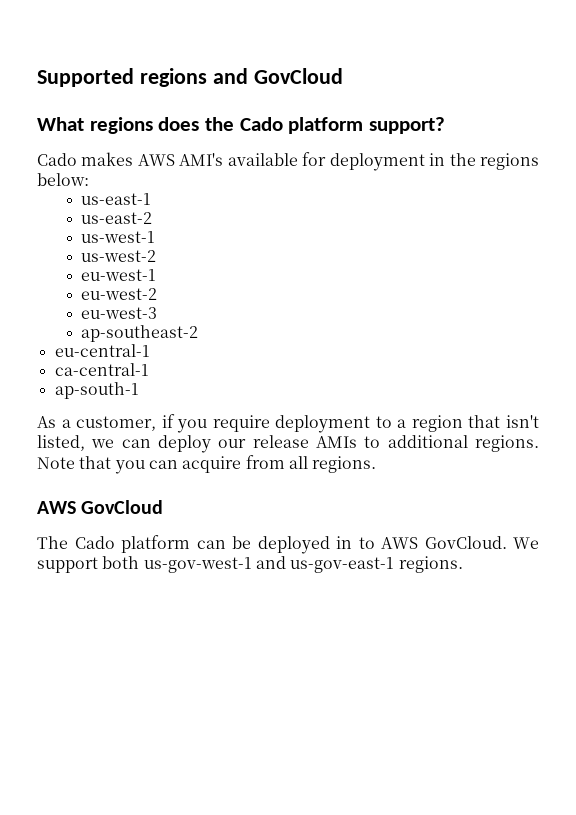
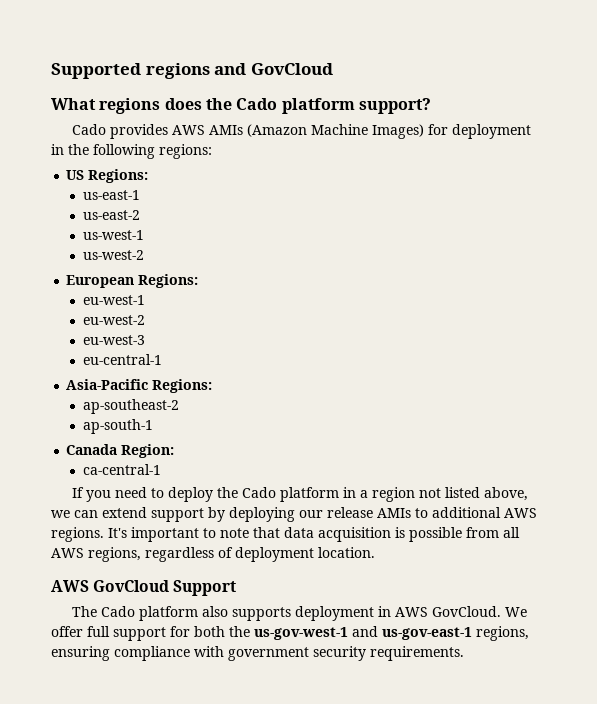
- Cado makes AWS AMI's available for deployment in the regions below:
+ Cado provides AWS AMIs (Amazon Machine Images) for deployment in the following regions:
+ US Regions:
+ European Regions:
+ eu-central-1
+ Asia-Pacific Regions:
  ap-southeast-2
- eu-central-1
+ ap-south-1
+ Canada Region:
  ca-central-1
- ap-south-1
- As a customer, if you require deployment to a region that isn't listed, we can deploy our release AMIs to additional regions. Note that you can acquire from all regions.
+ If you need to deploy the Cado platform in a region not listed above, we can extend support by deploying our release AMIs to additional AWS regions. It's important to note that data acquisition is possible from all AWS regions, regardless of deployment location.
- AWS GovCloud
+ AWS GovCloud Support
- The Cado platform can be deployed in to AWS GovCloud. We support both us-gov-west-1 and us-gov-east-1 regions.
+ The Cado platform also supports deployment in AWS GovCloud. We offer full support for both the us-gov-west-1 and us-gov-east-1 regions, ensuring compliance with government security requirements.

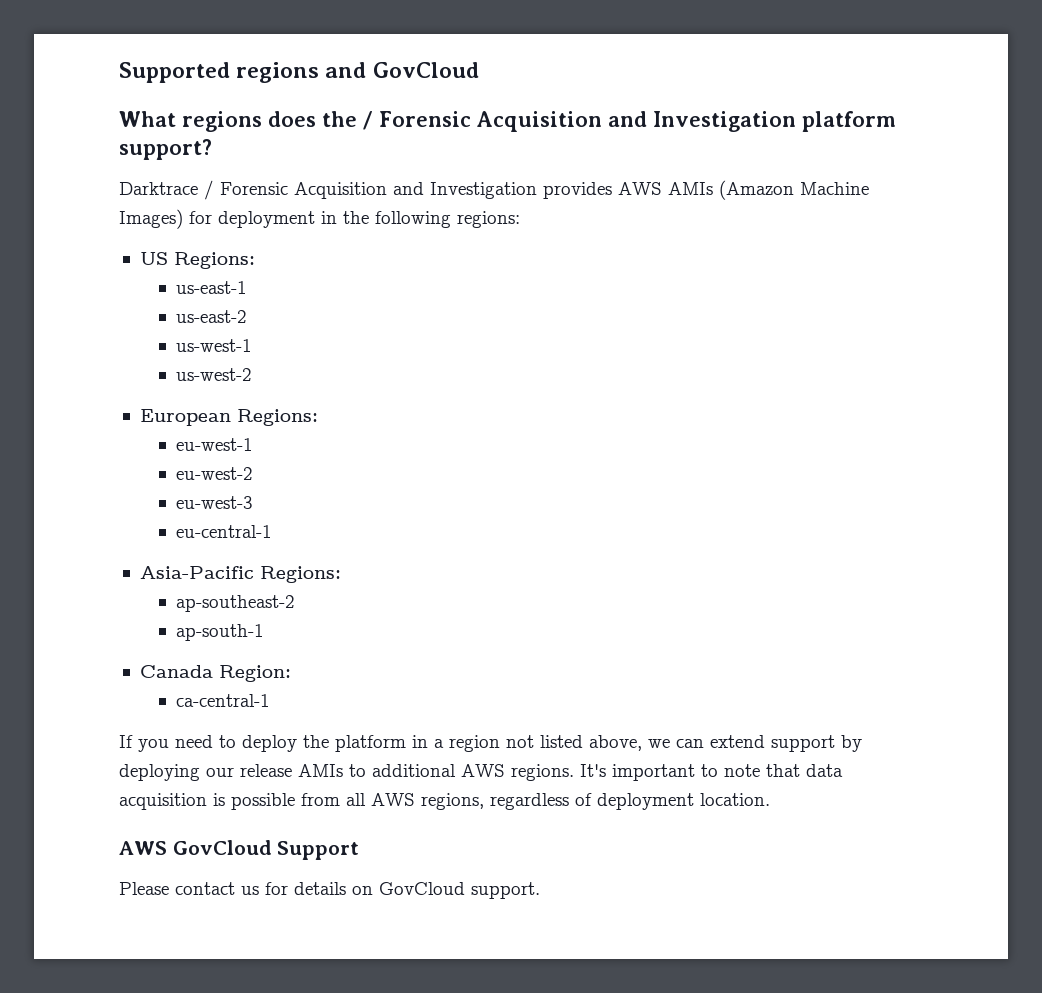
- What regions does the Cado platform support?
- Cado provides AWS AMIs (Amazon Machine Images) for deployment in the following regions:
+ What regions does the / Forensic Acquisition and Investigation platform support?
+ Darktrace / Forensic Acquisition and Investigation provides AWS AMIs (Amazon Machine Images) for deployment in the following regions:
- If you need to deploy the Cado platform in a region not listed above, we can extend support by deploying our release AMIs to additional AWS regions.
+ If you need to deploy the platform in a region not listed above, we can extend support by deploying our release AMIs to additional AWS regions.
- The Cado platform also supports deployment in AWS GovCloud. We offer full support for both the us-gov-west-1 and us-gov-east-1 regions, ensuring compliance with government security requirements.
+ Please contact us for details on GovCloud support.

